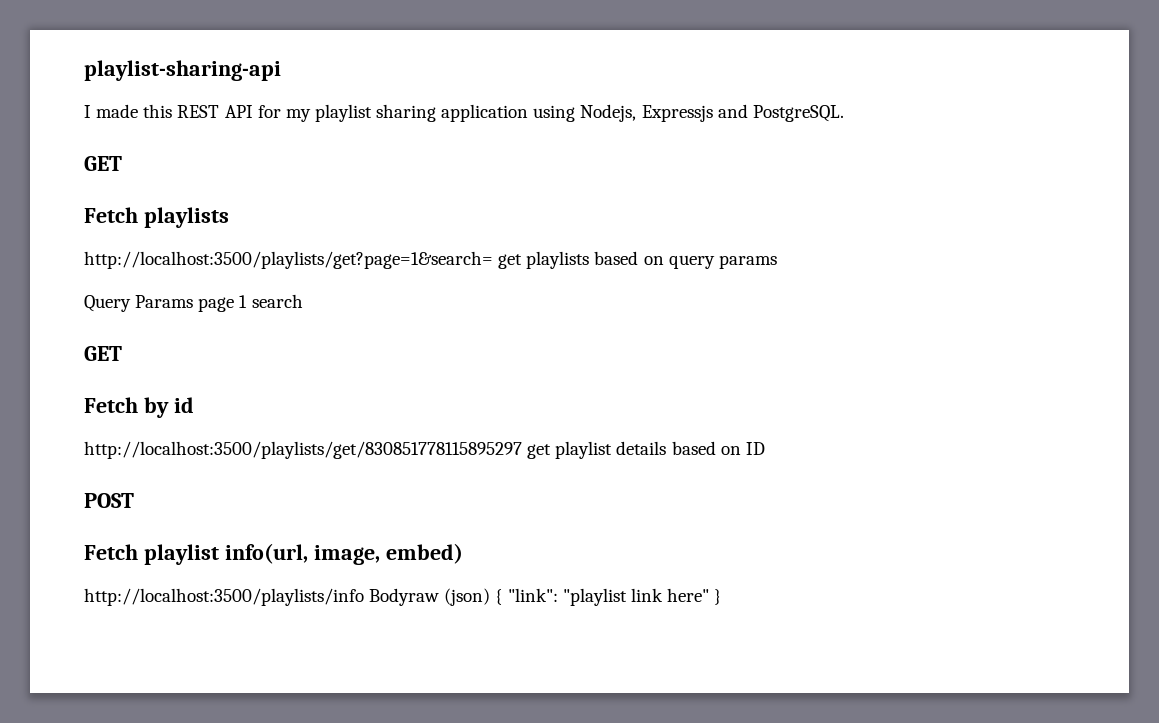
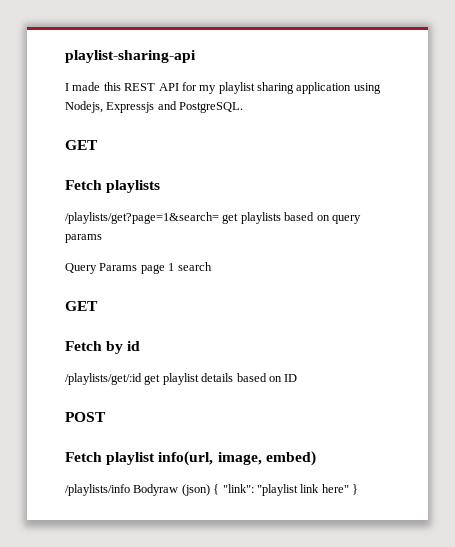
- http://localhost:3500/playlists/get?page=1&search= get playlists based on query params
+ /playlists/get?page=1&search= get playlists based on query params
- http://localhost:3500/playlists/get/830851778115895297 get playlist details based on ID
+ /playlists/get/:id get playlist details based on ID
- http://localhost:3500/playlists/info Bodyraw (json) { "link": "playlist link here" }
+ /playlists/info Bodyraw (json) { "link": "playlist link here" }

